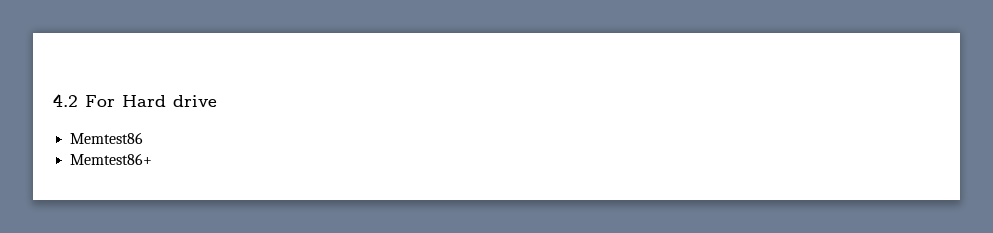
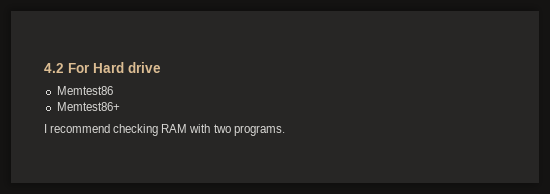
+ I recommend checking RAM with two programs.

